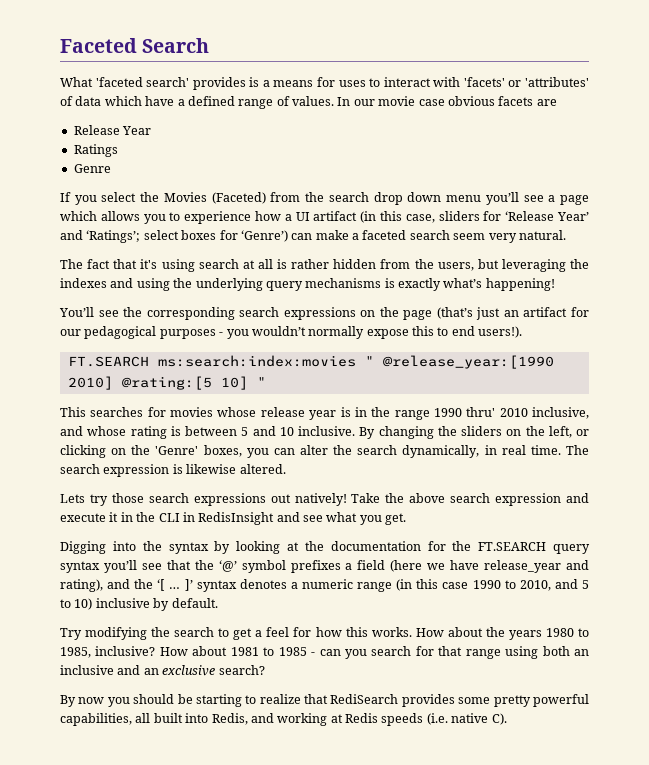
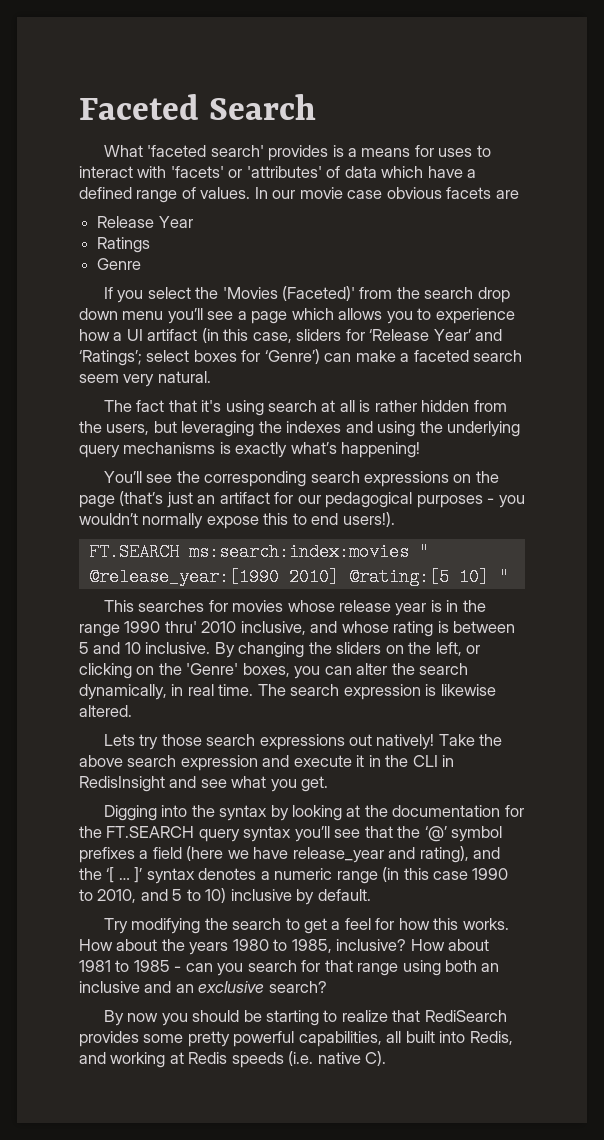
- If you select the Movies (Faceted) from the search drop down menu you’ll see a page which allows you to experience how a UI artifact (in this case, sliders for ‘Release Year’ and ‘Ratings’; select boxes for ‘Genre’) can make a faceted search seem very natural.
+ If you select the 'Movies (Faceted)' from the search drop down menu you’ll see a page which allows you to experience how a UI artifact (in this case, sliders for ‘Release Year’ and ‘Ratings’; select boxes for ‘Genre’) can make a faceted search seem very natural.

